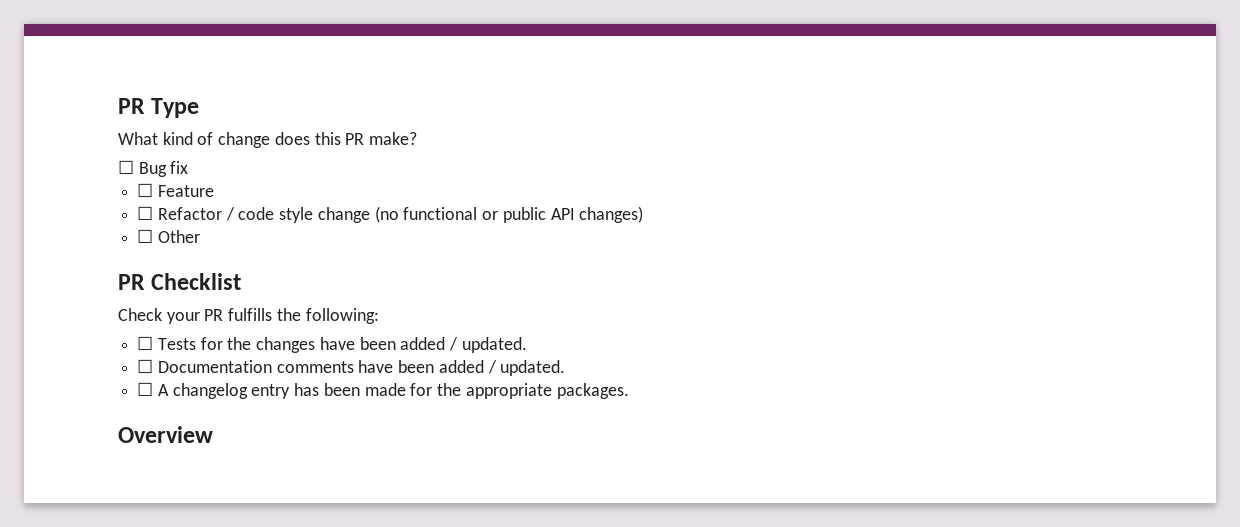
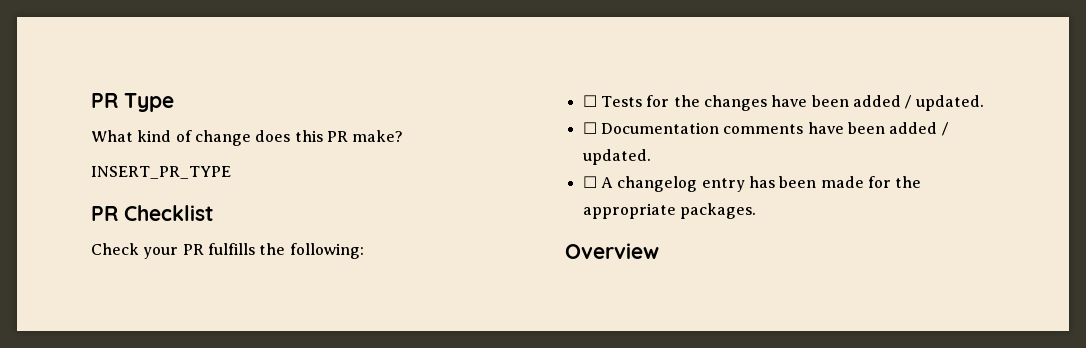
- ☐ Bug fix
- ☐ Feature
- ☐ Refactor / code style change (no functional or public API changes)
- ☐ Other
+ INSERT_PR_TYPE

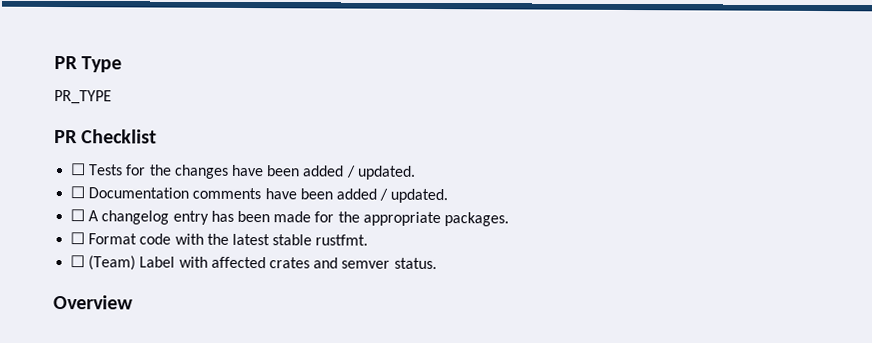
- What kind of change does this PR make?
- INSERT_PR_TYPE
+ PR_TYPE
  PR Checklist
- Check your PR fulfills the following:
+ ☐ Format code with the latest stable rustfmt.
+ ☐ (Team) Label with affected crates and semver status.

